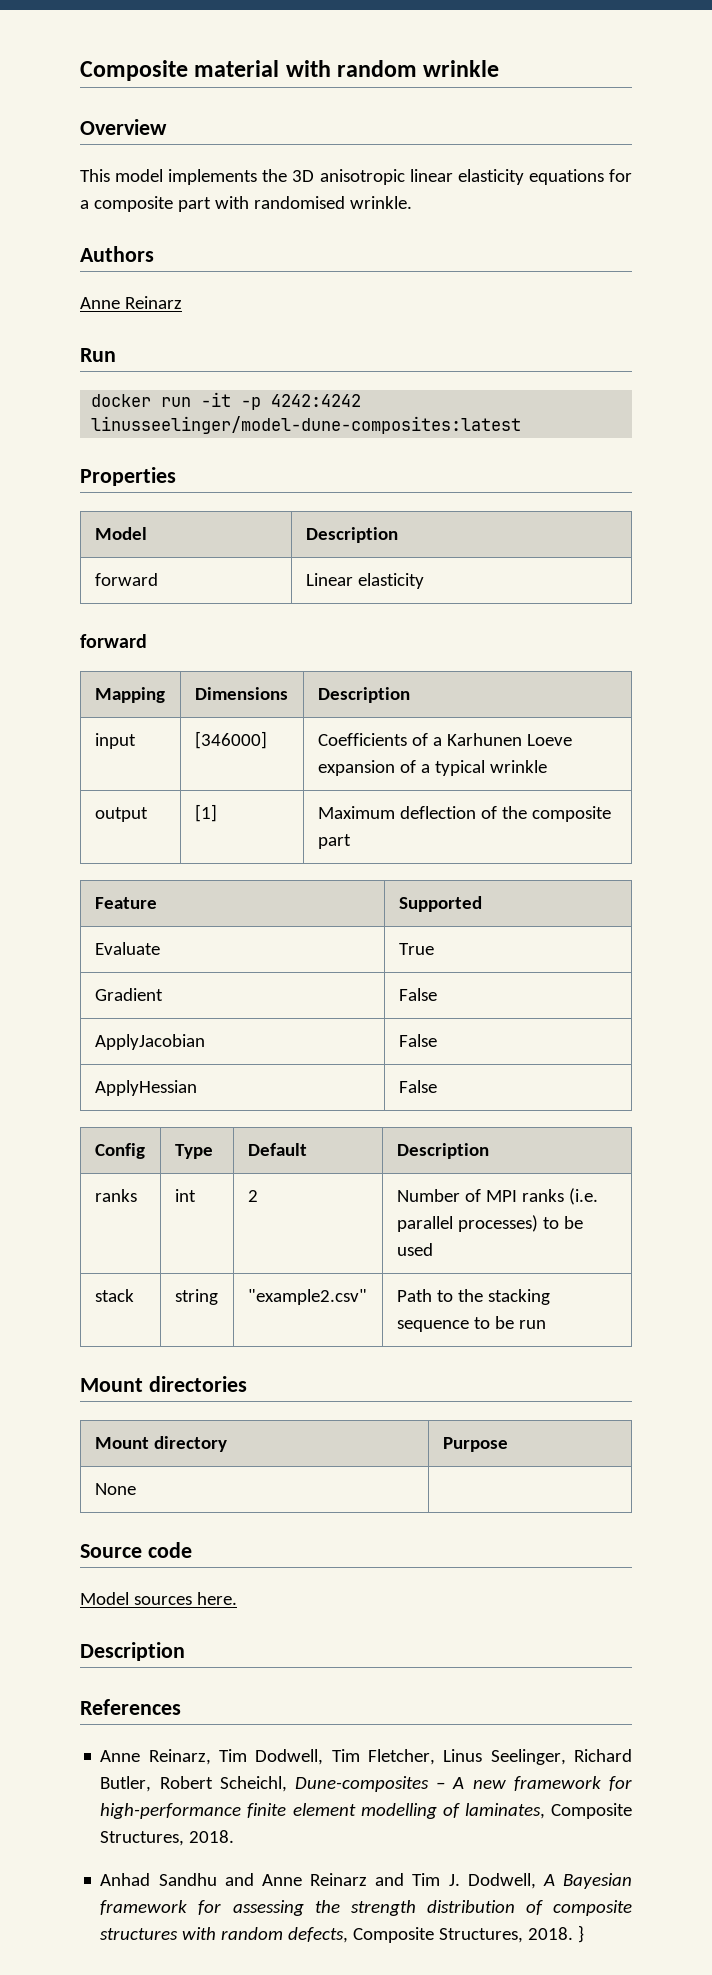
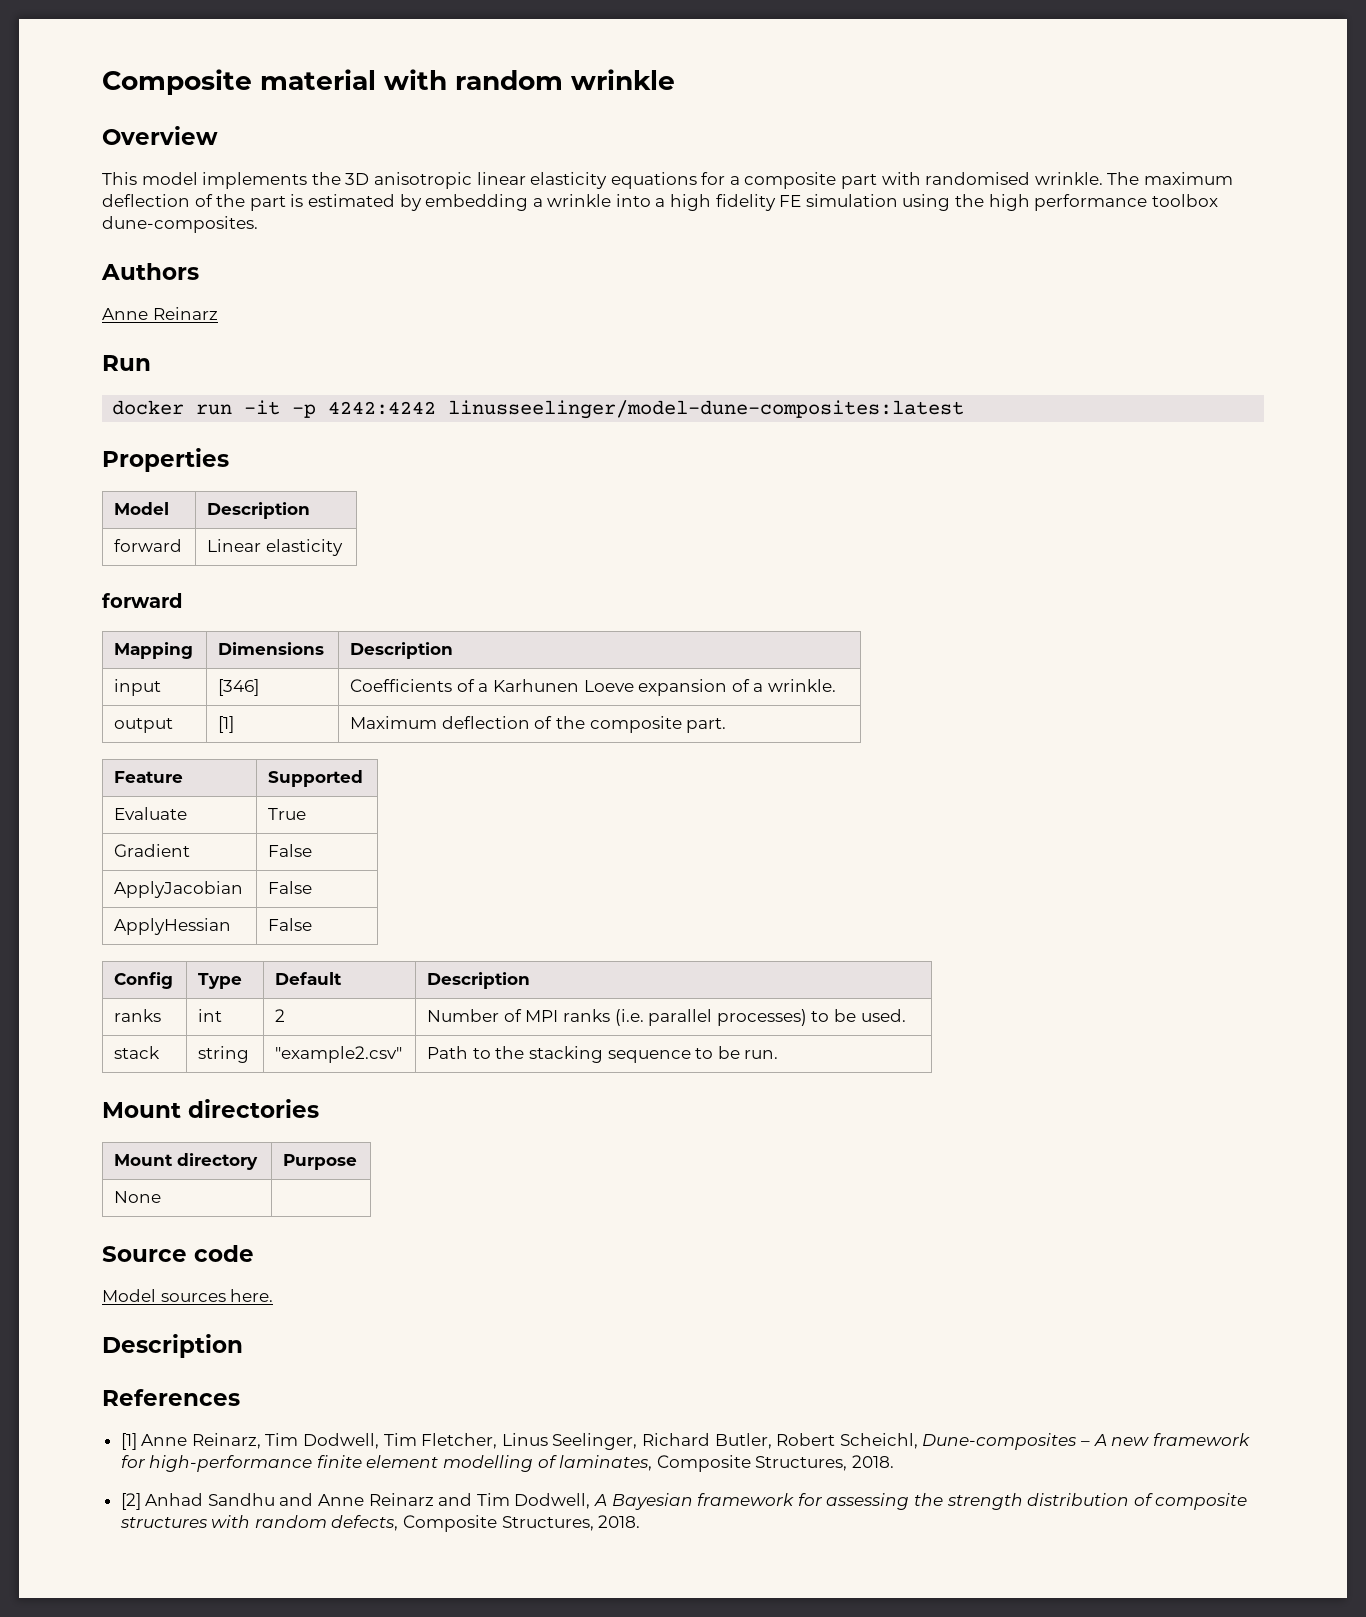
+ The maximum deflection of the part is estimated by embedding a wrinkle into a high fidelity FE simulation using the high performance toolbox dune-composites.
- input | [346000] | Coefficients of a Karhunen Loeve expansion of a typical wrinkle
+ input | [346] | Coefficients of a Karhunen Loeve expansion of a wrinkle.
- output | [1] | Maximum deflection of the composite part
+ output | [1] | Maximum deflection of the composite part.
- ranks | int | 2 | Number of MPI ranks (i.e. parallel processes) to be used
+ ranks | int | 2 | Number of MPI ranks (i.e. parallel processes) to be used.
- stack | string | "example2.csv" | Path to the stacking sequence to be run
+ stack | string | "example2.csv" | Path to the stacking sequence to be run.
- Anne Reinarz, Tim Dodwell, Tim Fletcher, Linus Seelinger, Richard Butler, Robert Scheichl, Dune-composites – A new framework for high-performance finite element modelling of laminates, Composite Structures, 2018.
+ [1] Anne Reinarz, Tim Dodwell, Tim Fletcher, Linus Seelinger, Richard Butler, Robert Scheichl, Dune-composites – A new framework for high-performance finite element modelling of laminates, Composite Structures, 2018.
- Anhad Sandhu and Anne Reinarz and Tim J. Dodwell, A Bayesian framework for assessing the strength distribution of composite structures with random defects, Composite Structures, 2018. }
+ [2] Anhad Sandhu and Anne Reinarz and Tim Dodwell, A Bayesian framework for assessing the strength distribution of composite structures with random defects, Composite Structures, 2018.

